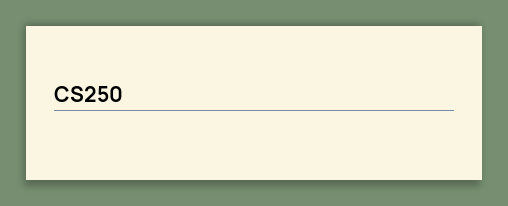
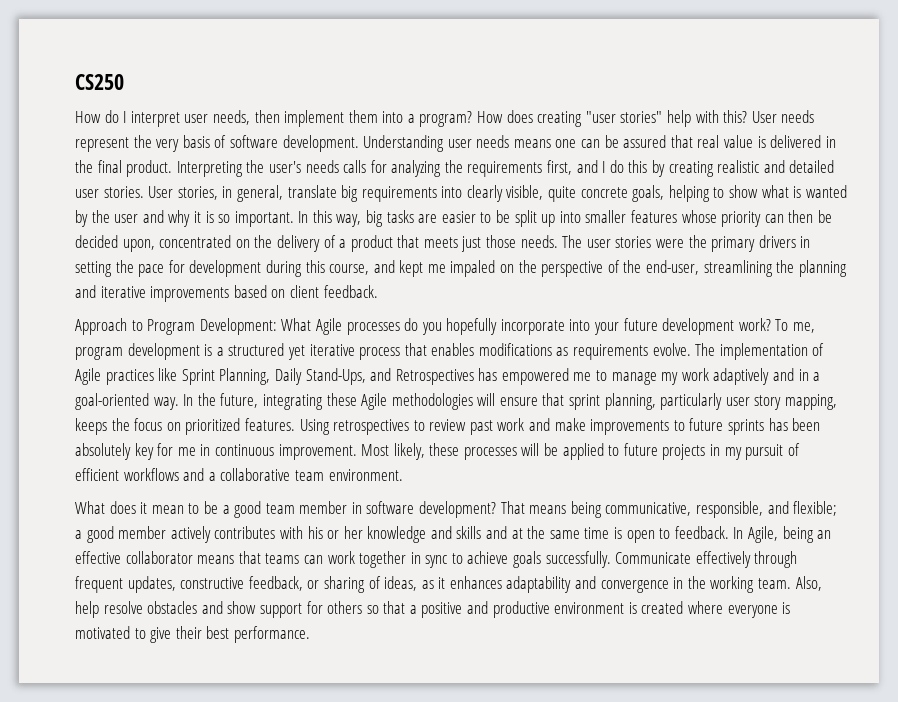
+ How do I interpret user needs, then implement them into a program? How does creating "user stories" help with this? User needs represent the very basis of software development. Understanding user needs means one can be assured that real value is delivered in the final product. Interpreting the user's needs calls for analyzing the requirements first, and I do this by creating realistic and detailed user stories. User stories, in general, translate big requirements into clearly visible, quite concrete goals, helping to show what is wanted by the user and why it is so important. In this way, big tasks are easier to be split up into smaller features whose priority can then be decided upon, concentrated on the delivery of a product that meets just those needs. The user stories were the primary drivers in setting the pace for development during this course, and kept me impaled on the perspective of the end-user, streamlining the planning and iterative improvements based on client feedback.
+ Approach to Program Development: What Agile processes do you hopefully incorporate into your future development work? To me, program development is a structured yet iterative process that enables modifications as requirements evolve. The implementation of Agile practices like Sprint Planning, Daily Stand-Ups, and Retrospectives has empowered me to manage my work adaptively and in a goal-oriented way. In the future, integrating these Agile methodologies will ensure that sprint planning, particularly user story mapping, keeps the focus on prioritized features. Using retrospectives to review past work and make improvements to future sprints has been absolutely key for me in continuous improvement. Most likely, these processes will be applied to future projects in my pursuit of efficient workflows and a collaborative team environment.
+ What does it mean to be a good team member in software development? That means being communicative, responsible, and flexible; a good member actively contributes with his or her knowledge and skills and at the same time is open to feedback. In Agile, being an effective collaborator means that teams can work together in sync to achieve goals successfully. Communicate effectively through frequent updates, constructive feedback, or sharing of ideas, as it enhances adaptability and convergence in the working team. Also, help resolve obstacles and show support for others so that a positive and productive environment is created where everyone is motivated to give their best performance.

